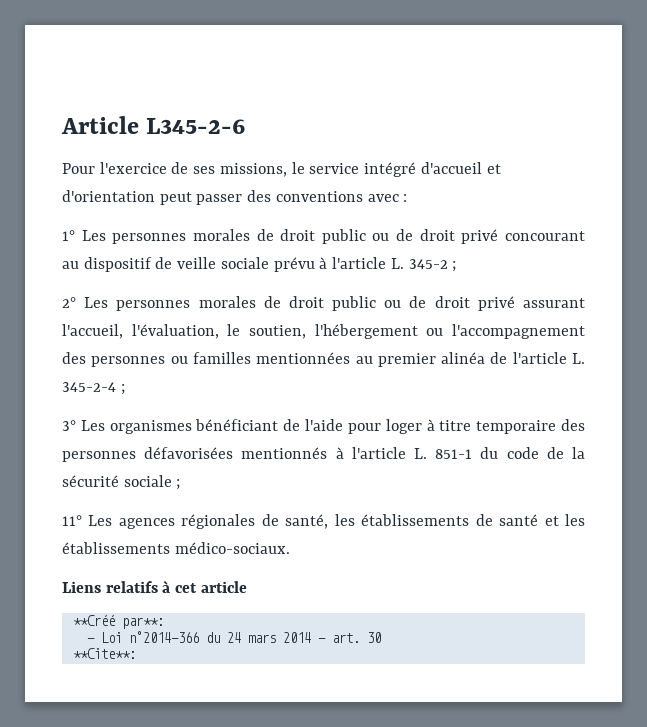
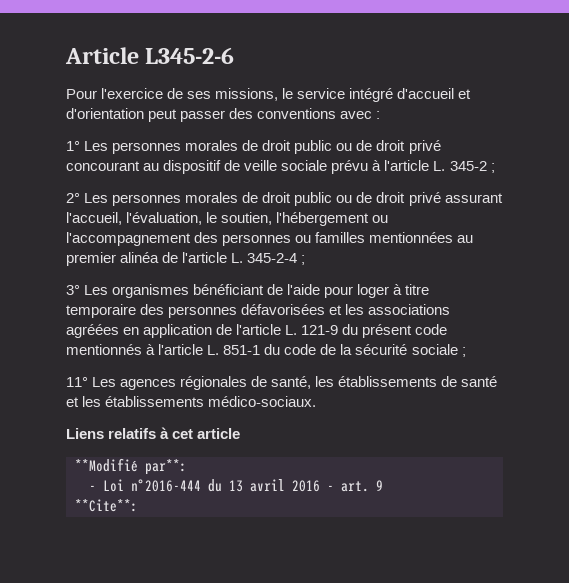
- 3° Les organismes bénéficiant de l'aide pour loger à titre temporaire des personnes défavorisées mentionnés à l'article L. 851-1 du code de la sécurité sociale ;
+ 3° Les organismes bénéficiant de l'aide pour loger à titre temporaire des personnes défavorisées et les associations agréées en application de l'article L. 121-9 du présent code mentionnés à l'article L. 851-1 du code de la sécurité sociale ;
- **Créé par**:
+ **Modifié par**:
- - Loi n°2014-366 du 24 mars 2014 - art. 30
+ - Loi n°2016-444 du 13 avril 2016 - art. 9

